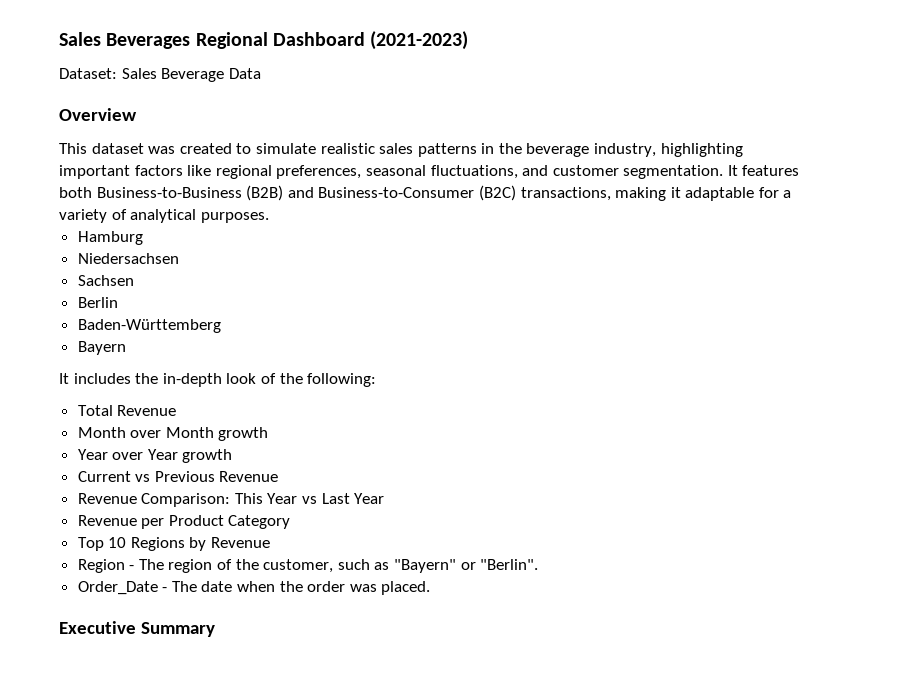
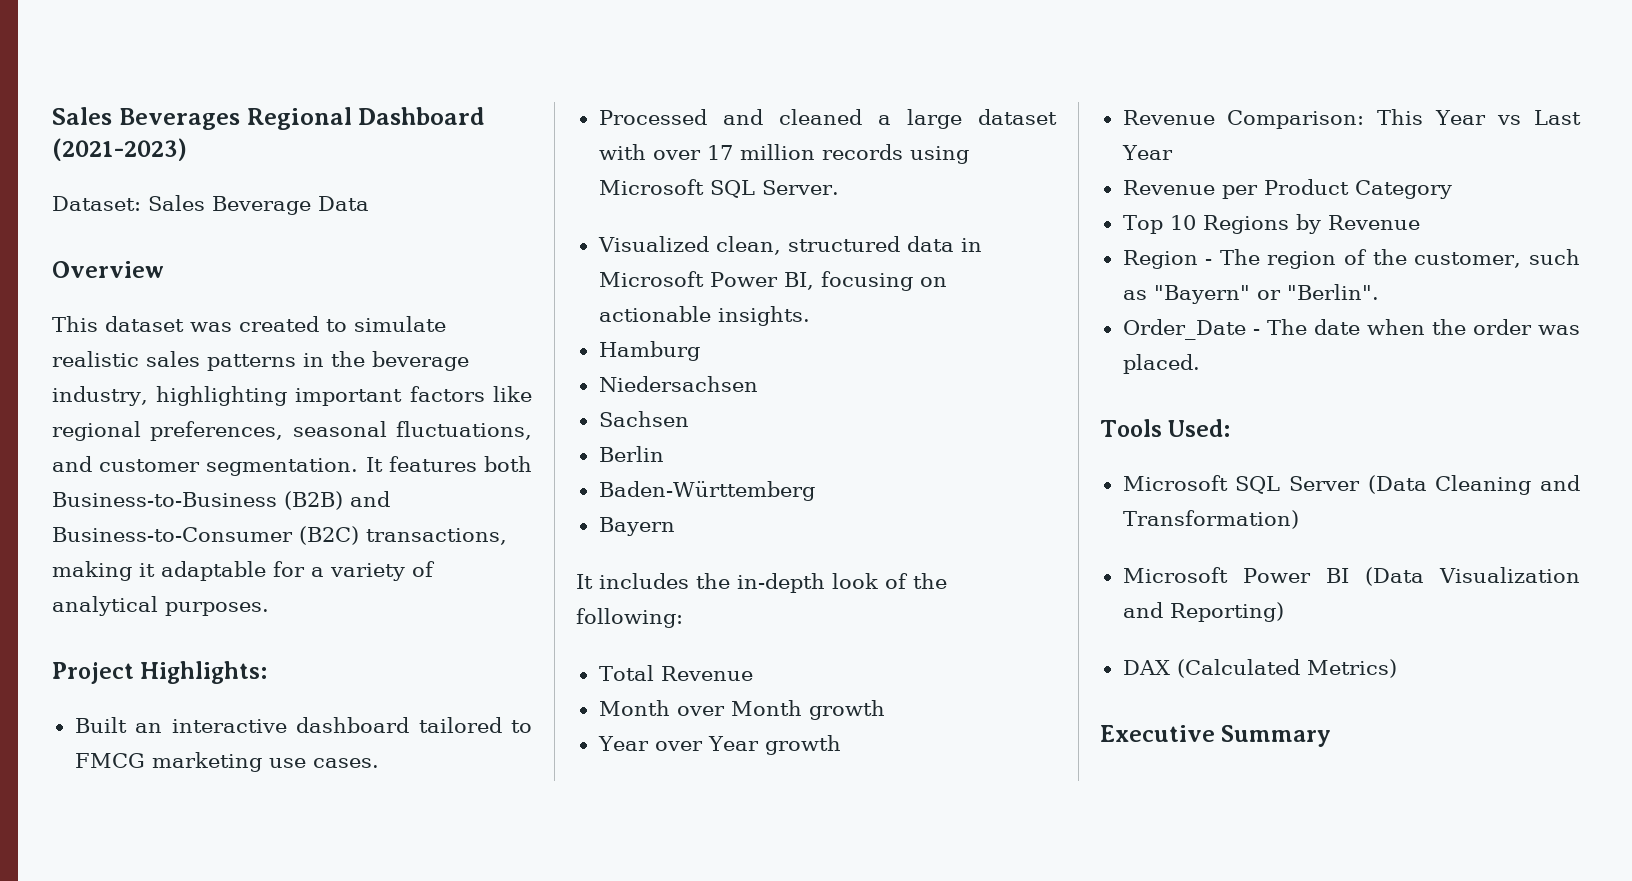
+ Project Highlights:
+ Built an interactive dashboard tailored to FMCG marketing use cases.
+ Processed and cleaned a large dataset with over 17 million records using Microsoft SQL Server.
+ Visualized clean, structured data in Microsoft Power BI, focusing on actionable insights.
- Current vs Previous Revenue
+ Tools Used:
+ Microsoft SQL Server (Data Cleaning and Transformation)
+ Microsoft Power BI (Data Visualization and Reporting)
+ DAX (Calculated Metrics)

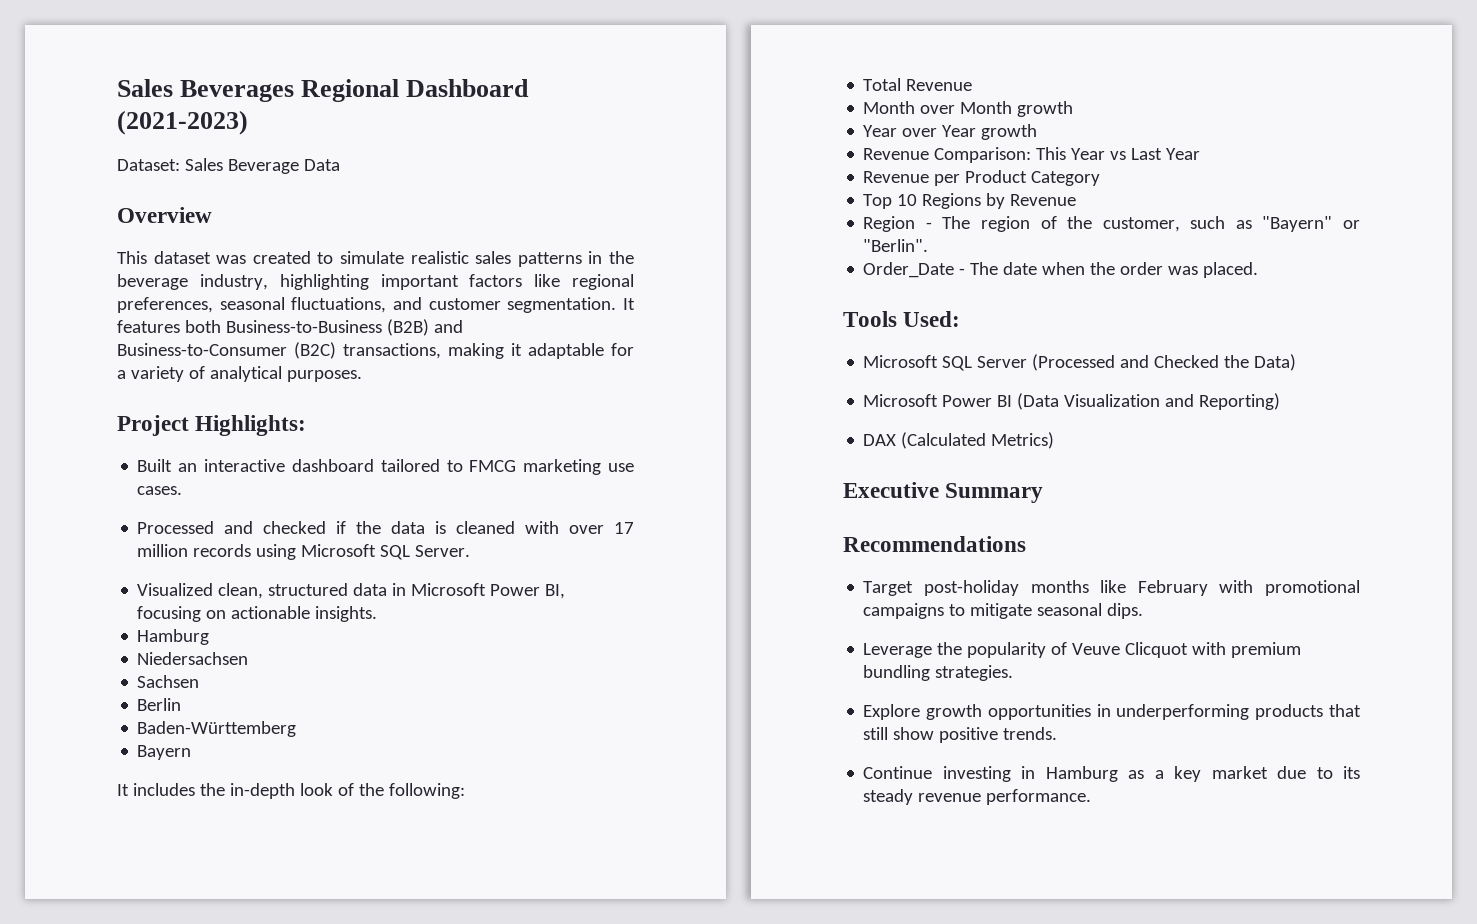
- Processed and cleaned a large dataset with over 17 million records using Microsoft SQL Server.
+ Processed and checked if the data is cleaned with over 17 million records using Microsoft SQL Server.
- Microsoft SQL Server (Data Cleaning and Transformation)
+ Microsoft SQL Server (Processed and Checked the Data)
+ Recommendations
+ Target post-holiday months like February with promotional campaigns to mitigate seasonal dips.
+ Leverage the popularity of Veuve Clicquot with premium bundling strategies.
+ Explore growth opportunities in underperforming products that still show positive trends.
+ Continue investing in Hamburg as a key market due to its steady revenue performance.

